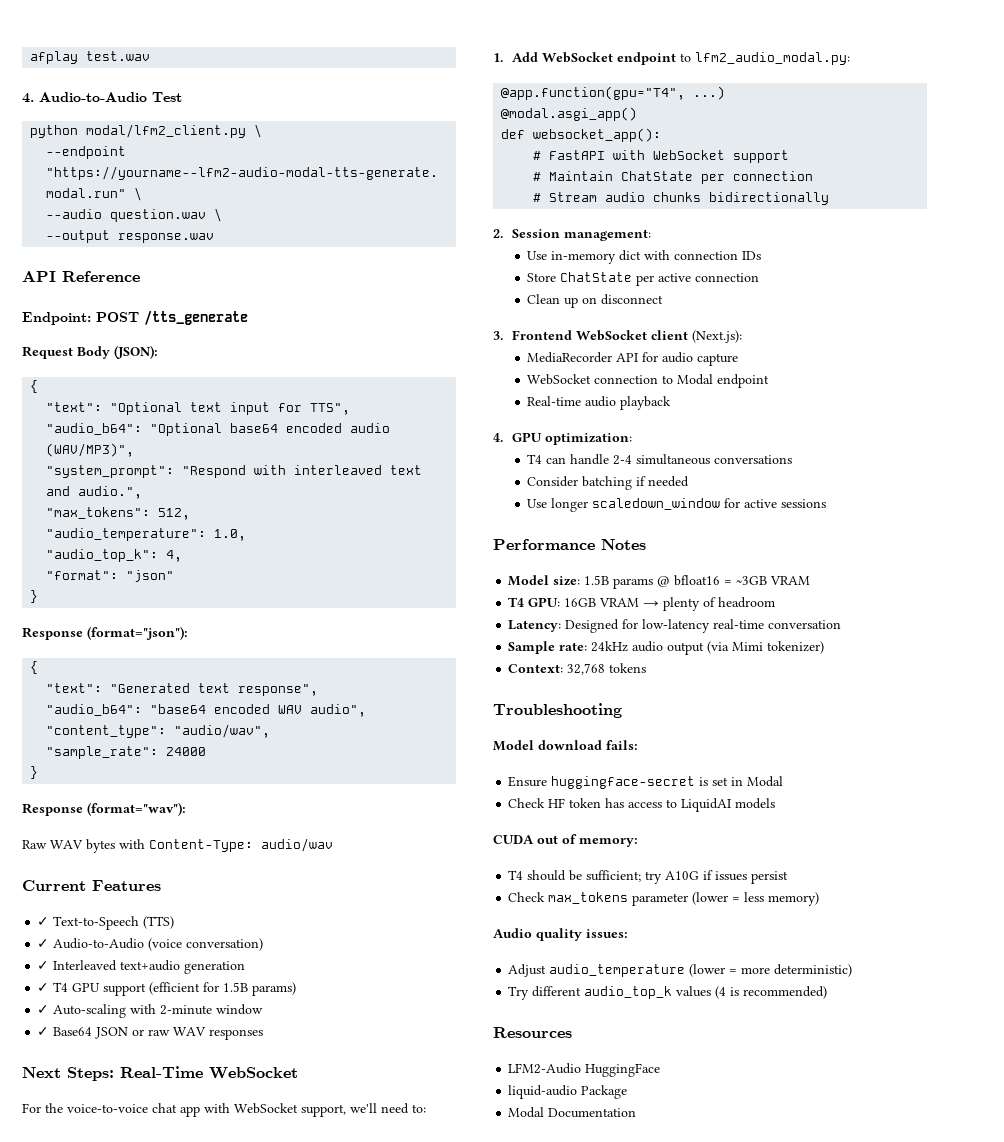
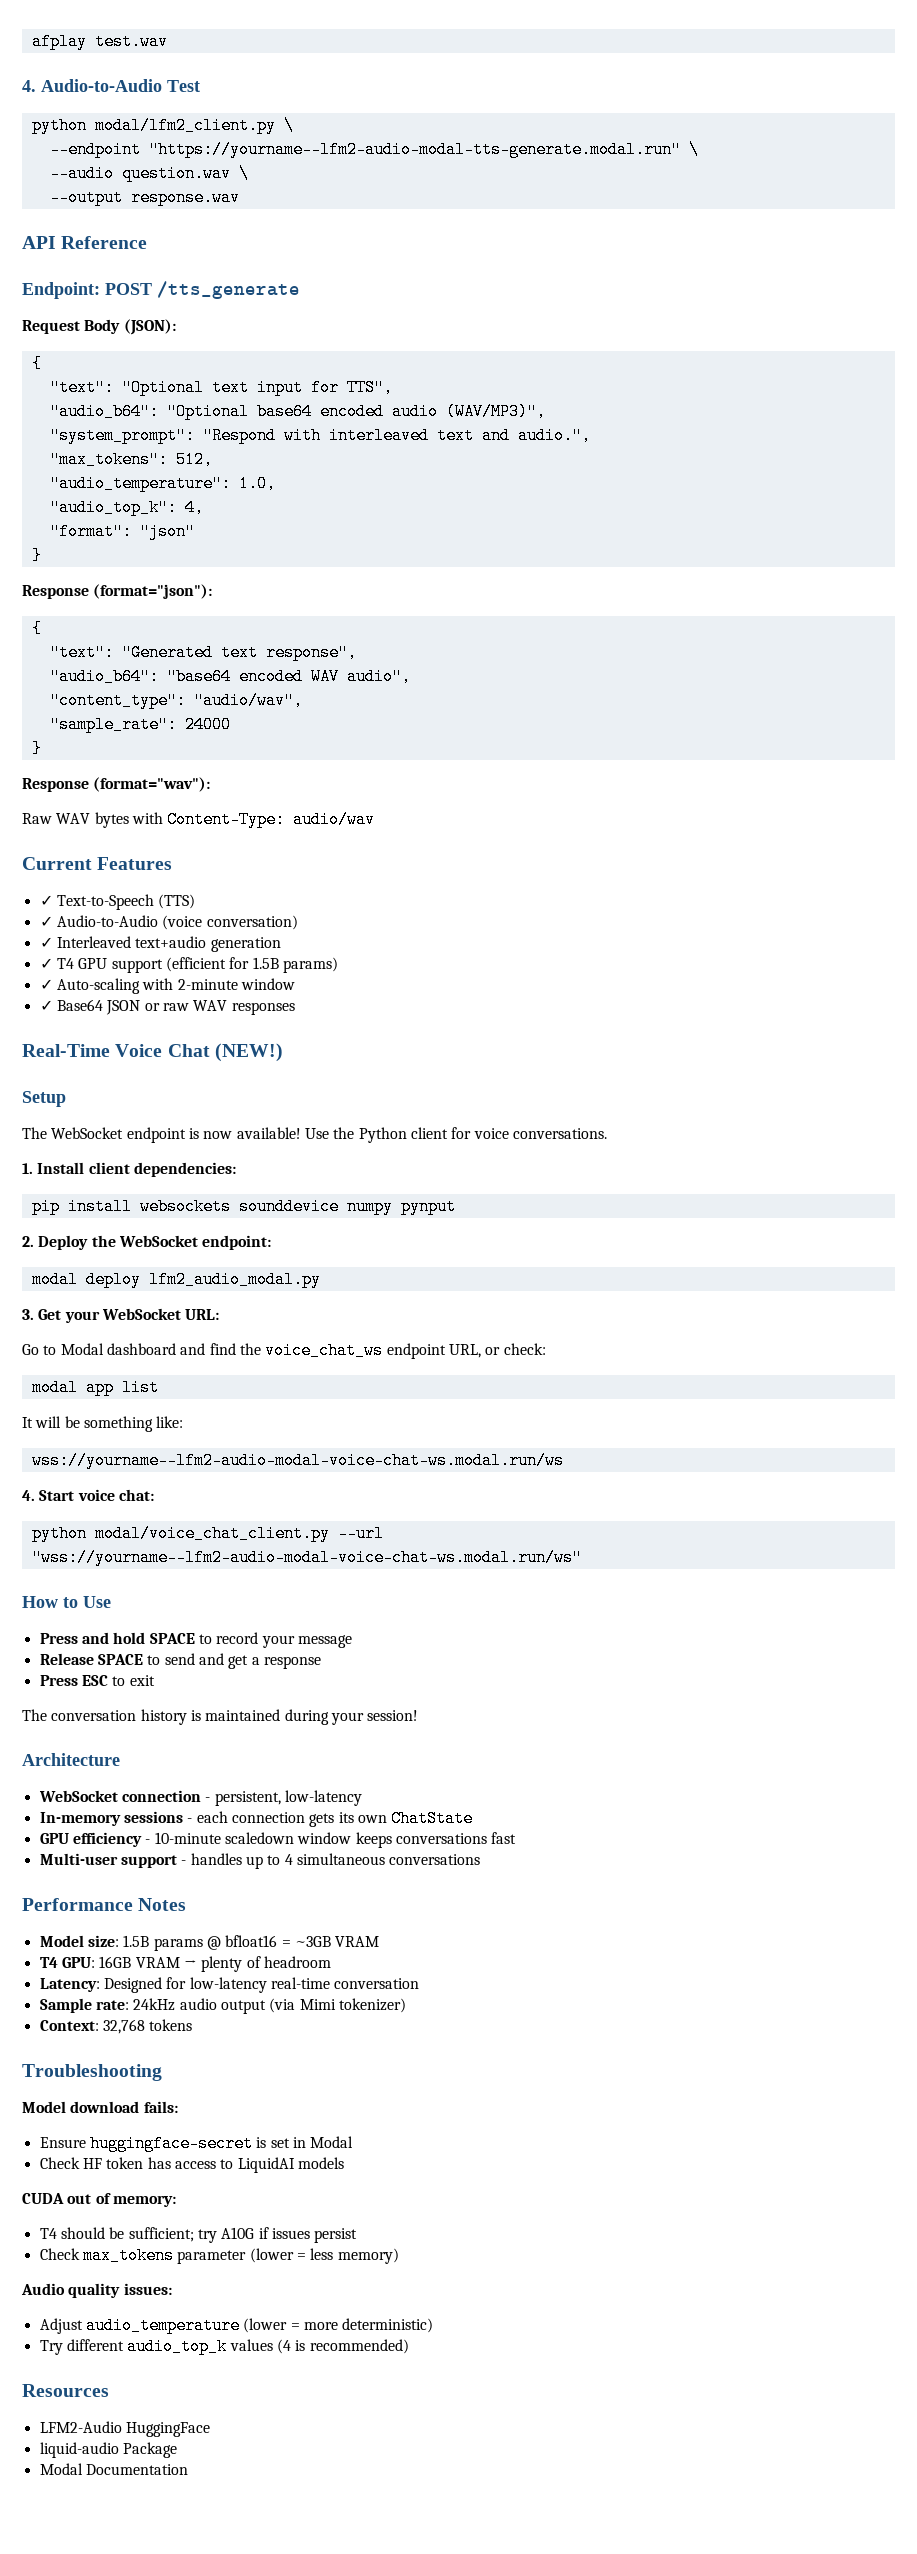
- Next Steps: Real-Time WebSocket
- For the voice-to-voice chat app with WebSocket support, we'll need to:
- 1. Add WebSocket endpoint to lfm2_audio_modal.py:
- @app.function(gpu="T4", ...)
- @modal.asgi_app()
- def websocket_app():
- # FastAPI with WebSocket support
- # Maintain ChatState per connection
- # Stream audio chunks bidirectionally
- 2. Session management:
- Use in-memory dict with connection IDs
- Store ChatState per active connection
- Clean up on disconnect
- 3. Frontend WebSocket client (Next.js):
- MediaRecorder API for audio capture
- WebSocket connection to Modal endpoint
- Real-time audio playback
- 4. GPU optimization:
- T4 can handle 2-4 simultaneous conversations
- Consider batching if needed
- Use longer scaledown_window for active sessions
+ Real-Time Voice Chat (NEW!)
+ Setup
+ The WebSocket endpoint is now available! Use the Python client for voice conversations.
+ 1. Install client dependencies:
+ pip install websockets sounddevice numpy pynput
+ 2. Deploy the WebSocket endpoint:
+ modal deploy lfm2_audio_modal.py
+ 3. Get your WebSocket URL:
+ Go to Modal dashboard and find the voice_chat_ws endpoint URL, or check:
+ modal app list
+ It will be something like:
+ wss://yourname--lfm2-audio-modal-voice-chat-ws.modal.run/ws
+ 4. Start voice chat:
+ python modal/voice_chat_client.py --url "wss://yourname--lfm2-audio-modal-voice-chat-ws.modal.run/ws"
+ How to Use
+ Press and hold SPACE to record your message
+ Release SPACE to send and get a response
+ Press ESC to exit
+ The conversation history is maintained during your session!
+ Architecture
+ WebSocket connection - persistent, low-latency
+ In-memory sessions - each connection gets its own ChatState
+ GPU efficiency - 10-minute scaledown window keeps conversations fast
+ Multi-user support - handles up to 4 simultaneous conversations

